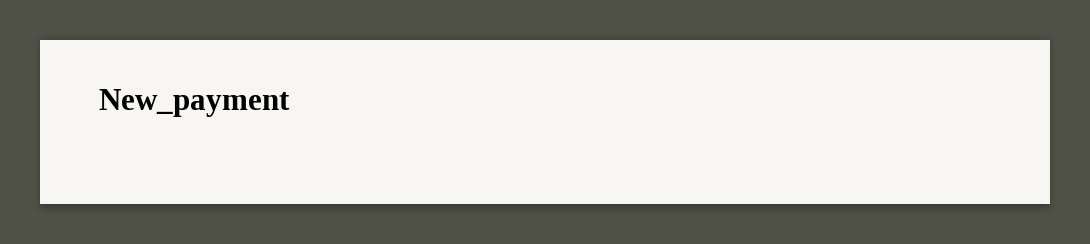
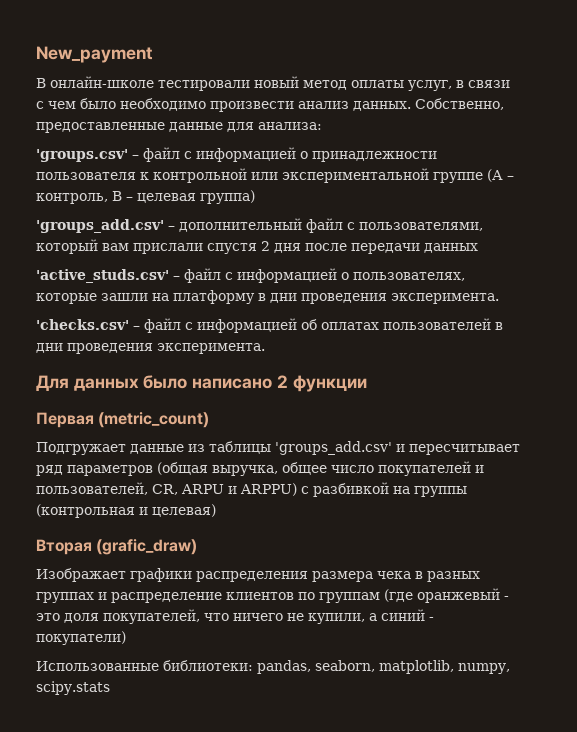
+ В онлайн-школе тестировали новый метод оплаты услуг, в связи с чем было необходимо произвести анализ данных. Собственно, предоставленные данные для анализа:
+ 'groups.csv' – файл с информацией о принадлежности пользователя к контрольной или экспериментальной группе (А – контроль, B – целевая группа)
+ 'groups_add.csv' – дополнительный файл с пользователями, который вам прислали спустя 2 дня после передачи данных
+ 'active_studs.csv' – файл с информацией о пользователях, которые зашли на платформу в дни проведения эксперимента.
+ 'checks.csv' – файл с информацией об оплатах пользователей в дни проведения эксперимента.
+ Для данных было написано 2 функции
+ Первая (metric_count)
+ Подгружает данные из таблицы 'groups_add.csv' и пересчитывает ряд параметров (общая выручка, общее число покупателей и пользователей, CR, ARPU и ARPPU) с разбивкой на группы (контрольная и целевая)
+ Вторая (grafic_draw)
+ Изображает графики распределения размера чека в разных группах и распределение клиентов по группам (где оранжевый - это доля покупателей, что ничего не купили, а синий - покупатели)
+ Использованные библиотеки: pandas, seaborn, matplotlib, numpy, scipy.stats

